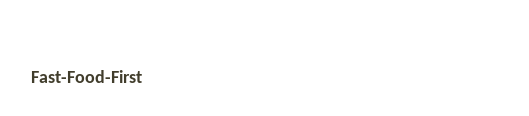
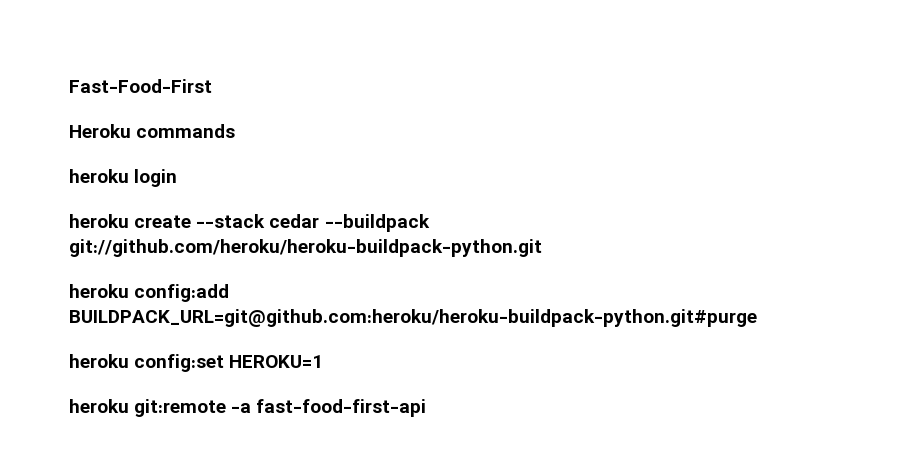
+ Heroku commands
+ heroku login
+ heroku create --stack cedar --buildpack git://github.com/heroku/heroku-buildpack-python.git
+ heroku config:add BUILDPACK_URL=git@github.com:heroku/heroku-buildpack-python.git#purge
+ heroku config:set HEROKU=1
+ heroku git:remote -a fast-food-first-api

